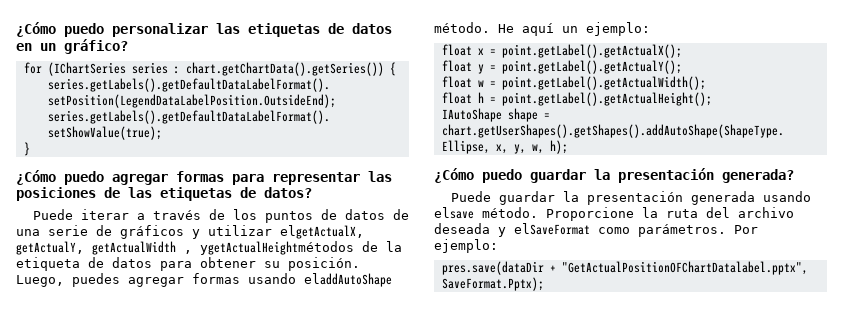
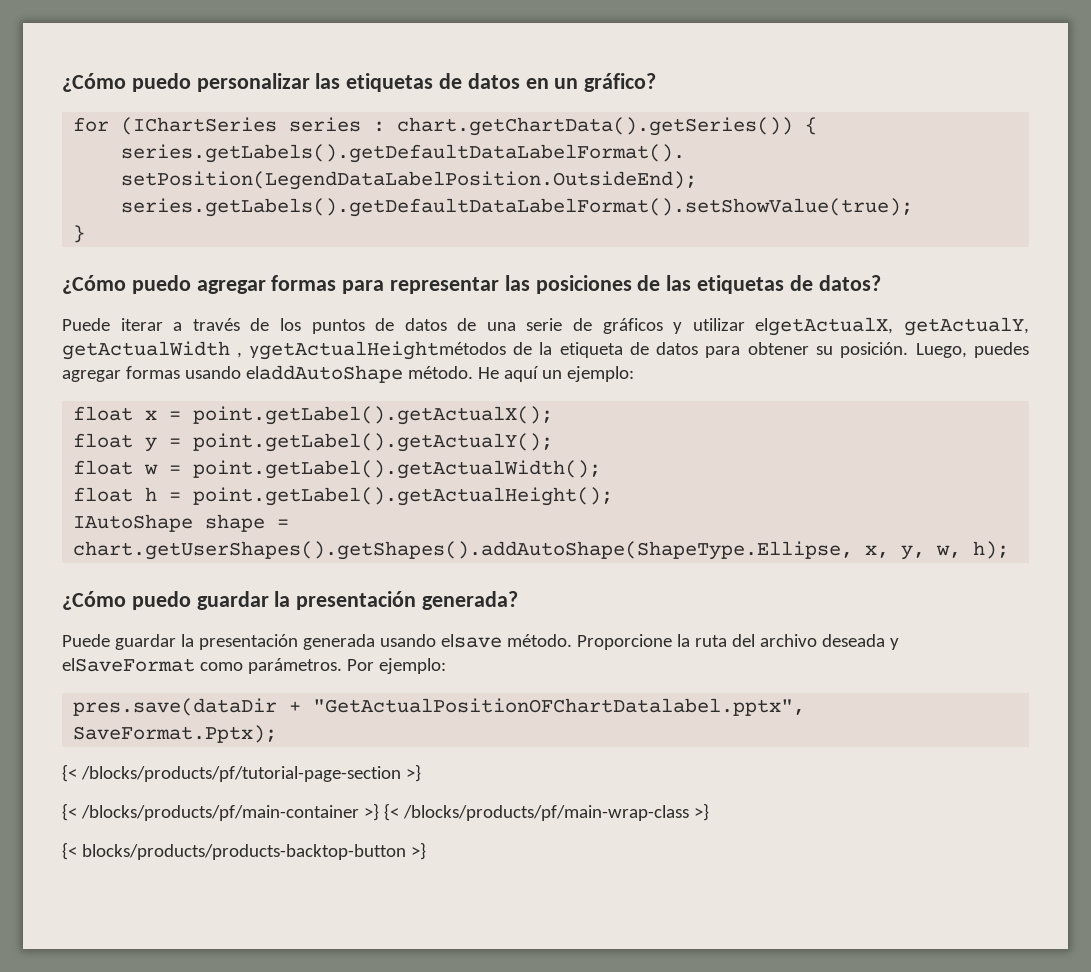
+ {< /blocks/products/pf/tutorial-page-section >}
+ {< /blocks/products/pf/main-container >} {< /blocks/products/pf/main-wrap-class >}
+ {< blocks/products/products-backtop-button >}

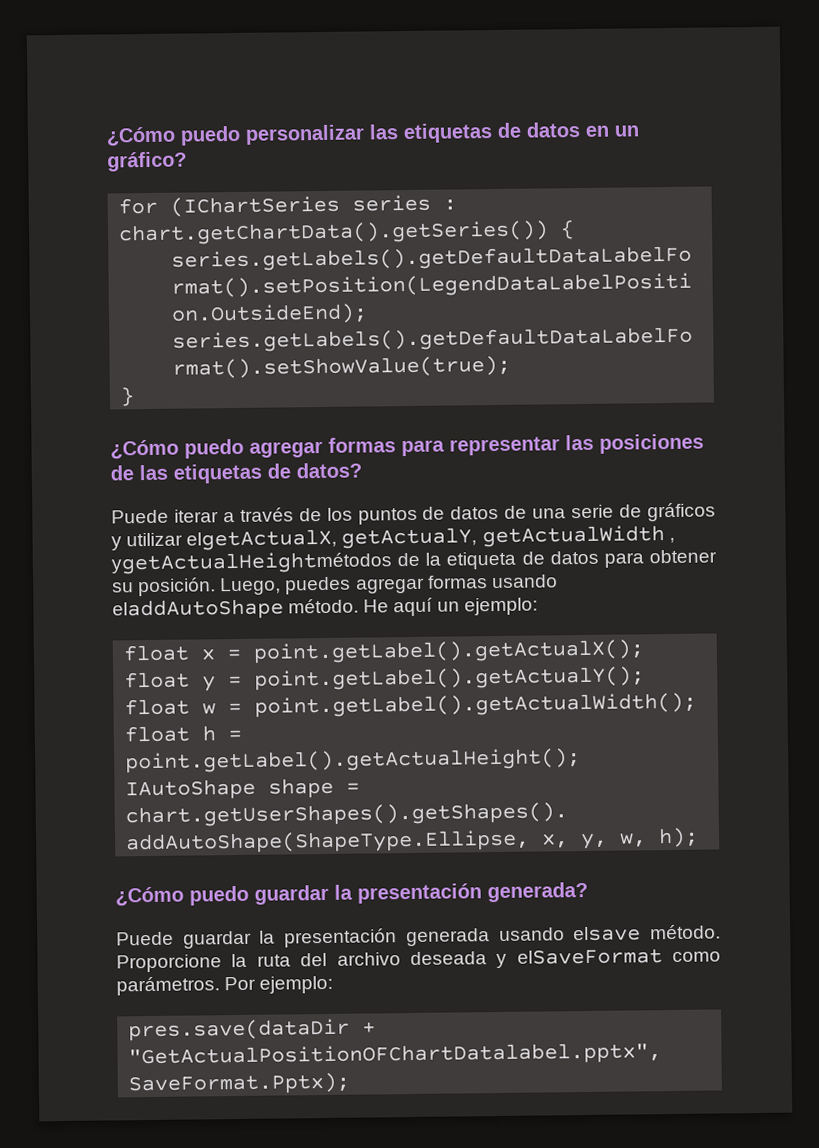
- {< /blocks/products/pf/tutorial-page-section >}
- {< /blocks/products/pf/main-container >} {< /blocks/products/pf/main-wrap-class >}
- {< blocks/products/products-backtop-button >}

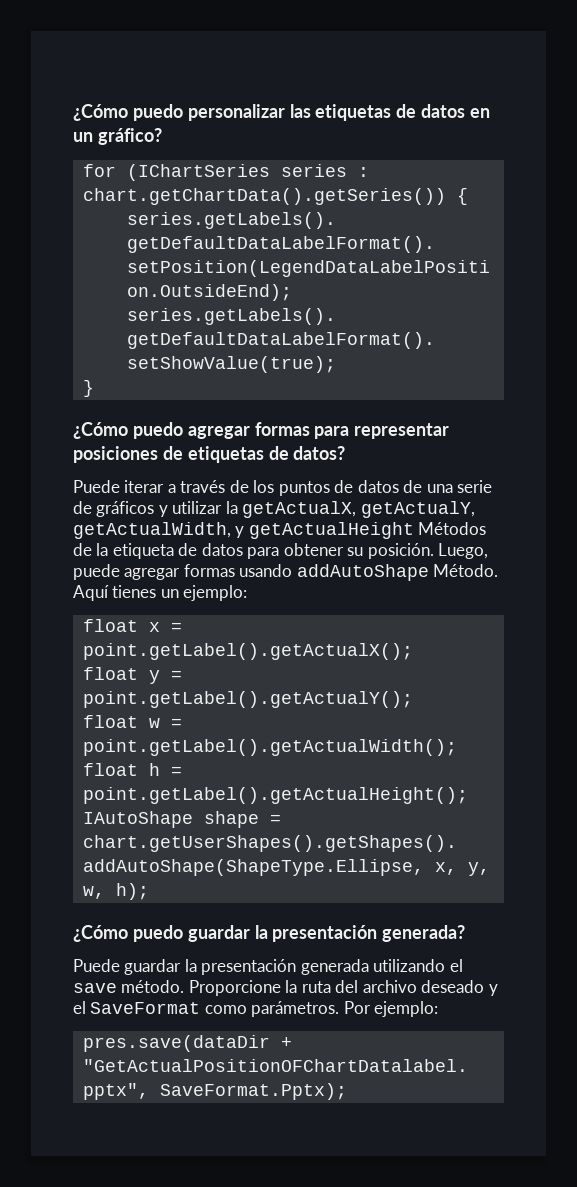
- ¿Cómo puedo agregar formas para representar las posiciones de las etiquetas de datos?
+ ¿Cómo puedo agregar formas para representar posiciones de etiquetas de datos?
- Puede iterar a través de los puntos de datos de una serie de gráficos y utilizar elgetActualX, getActualY, getActualWidth , ygetActualHeightmétodos de la etiqueta de datos para obtener su posición.
+ Puede iterar a través de los puntos de datos de una serie de gráficos y utilizar la getActualX, getActualY, getActualWidth, y getActualHeight Métodos de la etiqueta de datos para obtener su posición.
- Luego, puedes agregar formas usando eladdAutoShape método. He aquí un ejemplo:
+ Luego, puede agregar formas usando addAutoShape Método. Aquí tienes un ejemplo:
- Puede guardar la presentación generada usando elsave método.
+ Puede guardar la presentación generada utilizando el save método.
- Proporcione la ruta del archivo deseada y elSaveFormat como parámetros.
+ Proporcione la ruta del archivo deseado y el SaveFormat como parámetros.

